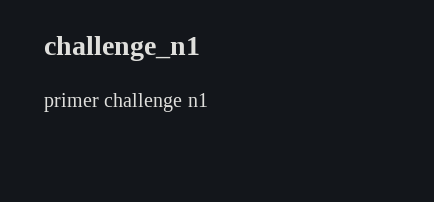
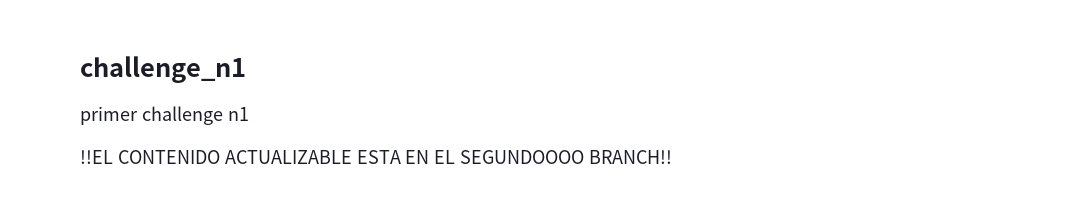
+ !!EL CONTENIDO ACTUALIZABLE ESTA EN EL SEGUNDOOOO BRANCH!!

